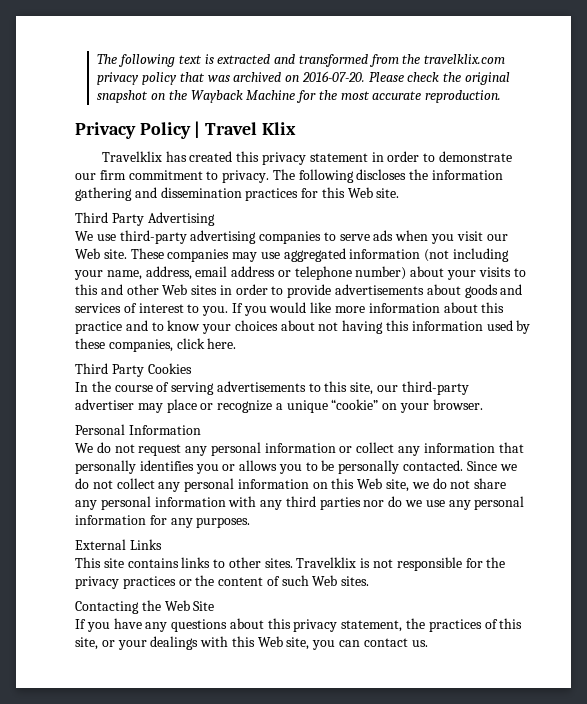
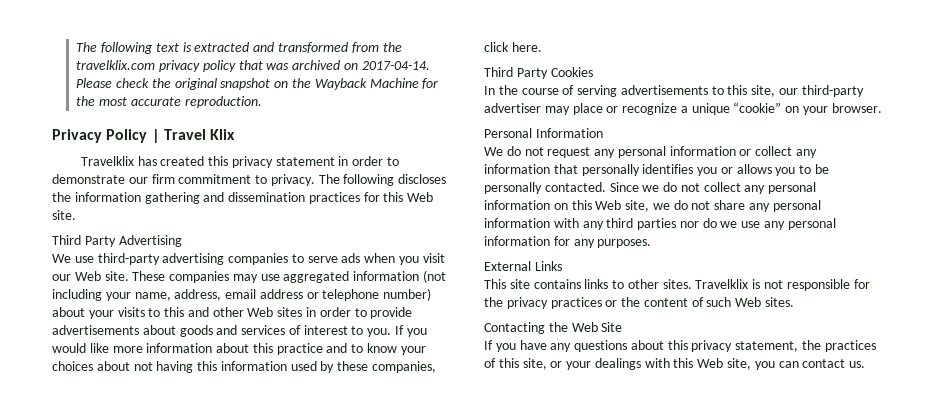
- The following text is extracted and transformed from the travelklix.com privacy policy that was archived on 2016-07-20.
+ The following text is extracted and transformed from the travelklix.com privacy policy that was archived on 2017-04-14.

